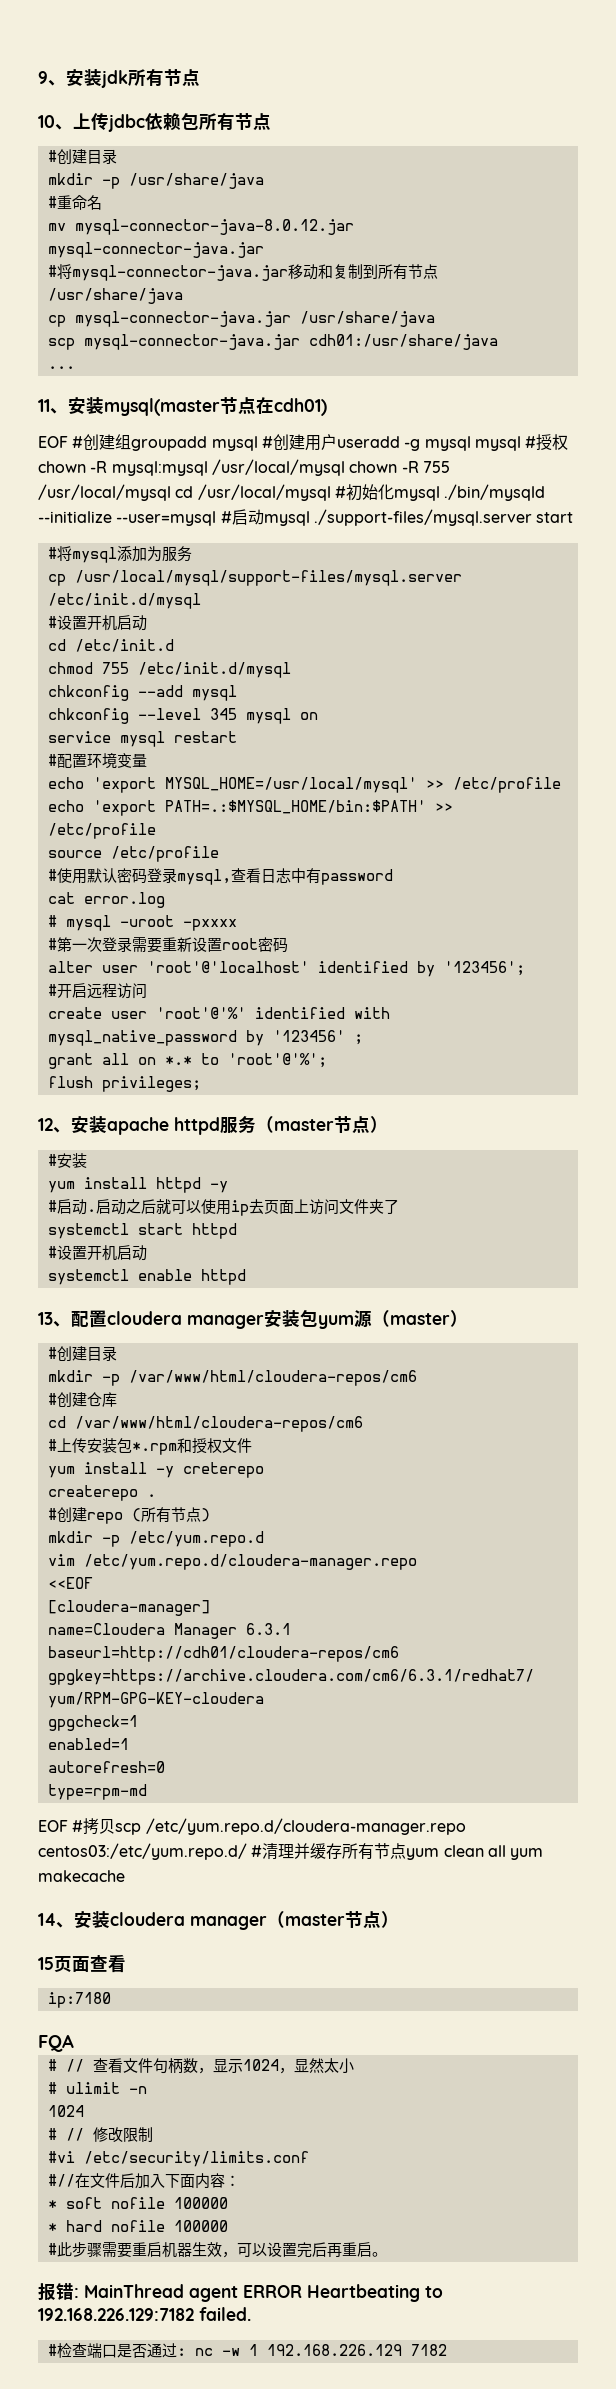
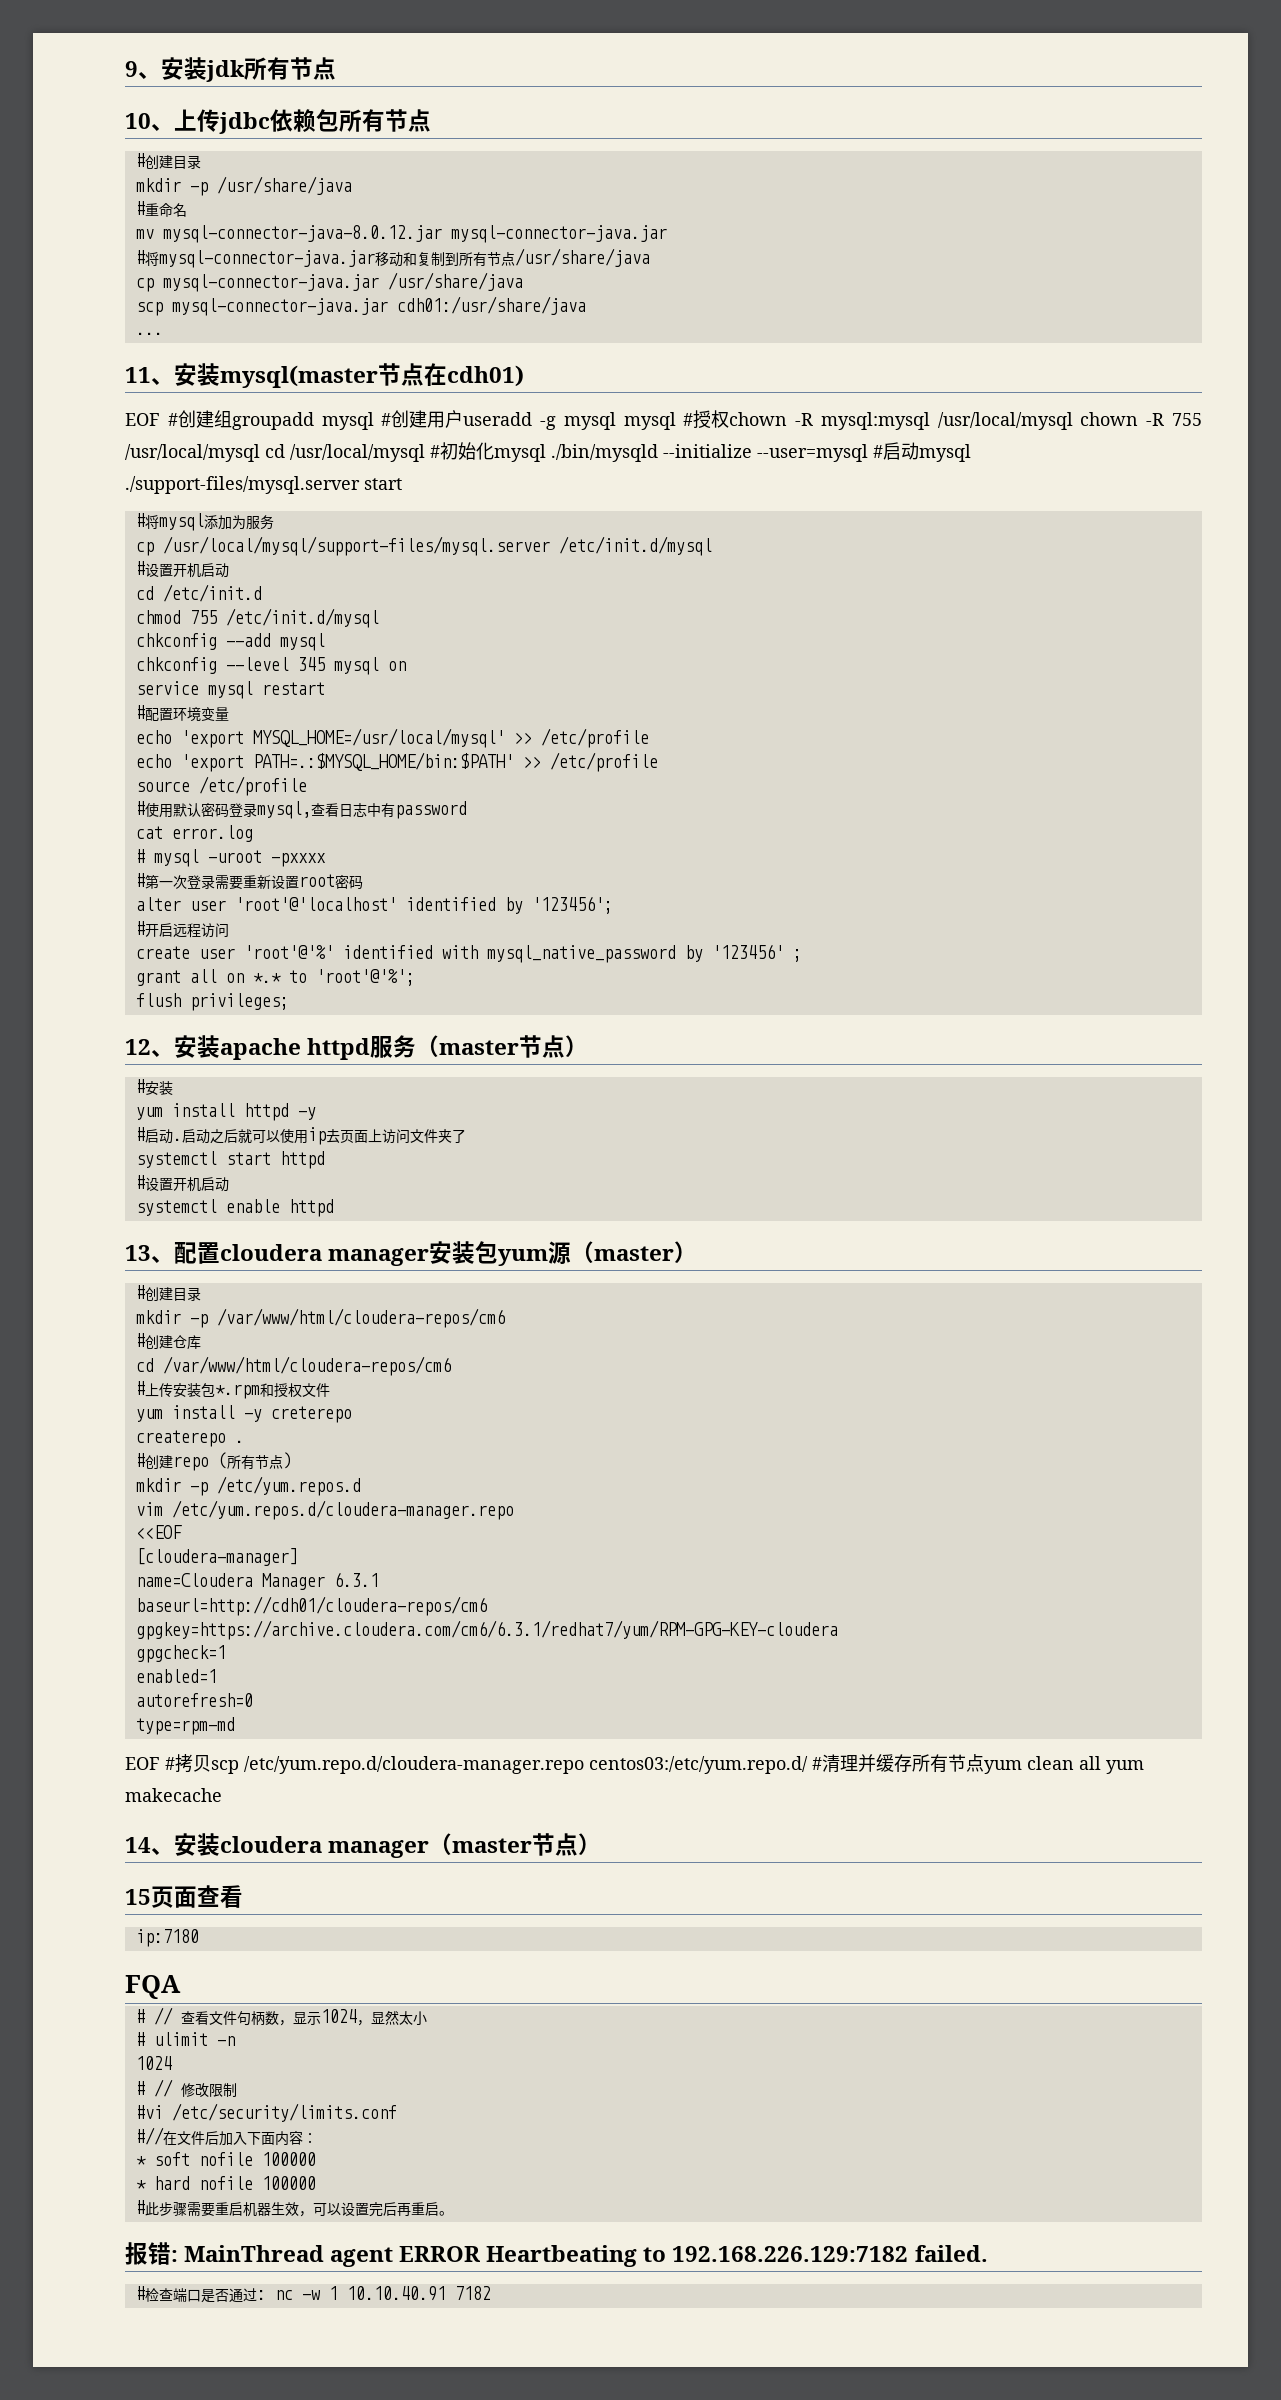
- mkdir -p /etc/yum.repo.d
+ mkdir -p /etc/yum.repos.d
- vim /etc/yum.repo.d/cloudera-manager.repo
+ vim /etc/yum.repos.d/cloudera-manager.repo
- #检查端口是否通过: nc -w 1 192.168.226.129 7182
+ #检查端口是否通过: nc -w 1 10.10.40.91 7182

